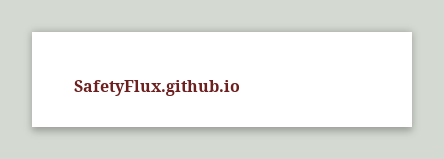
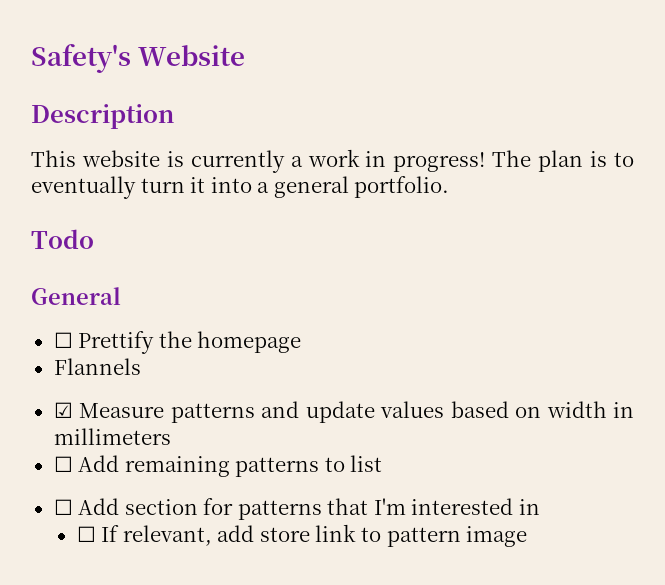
- SafetyFlux.github.io
+ Safety's Website
+ Description
+ This website is currently a work in progress! The plan is to eventually turn it into a general portfolio.
+ Todo
+ General
+ ☐ Prettify the homepage
+ Flannels
+ ☑ Measure patterns and update values based on width in millimeters
+ ☐ Add remaining patterns to list
+ ☐ Add section for patterns that I'm interested in
+ ☐ If relevant, add store link to pattern image

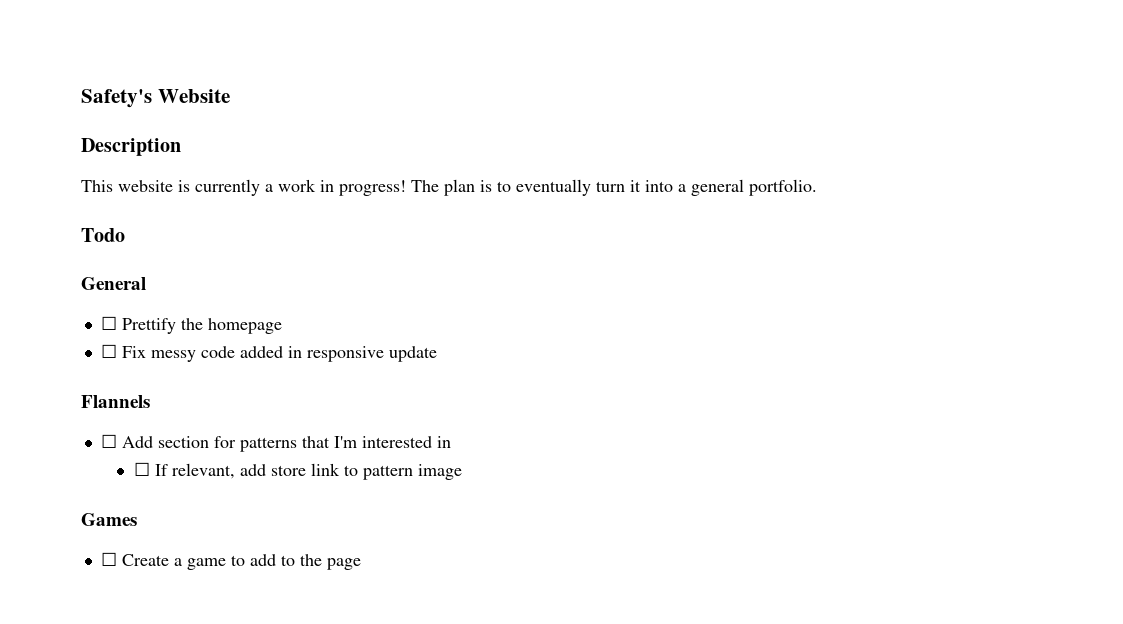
+ ☐ Fix messy code added in responsive update
  Flannels
- ☑ Measure patterns and update values based on width in millimeters
- ☐ Add remaining patterns to list
+ Games
+ ☐ Create a game to add to the page

